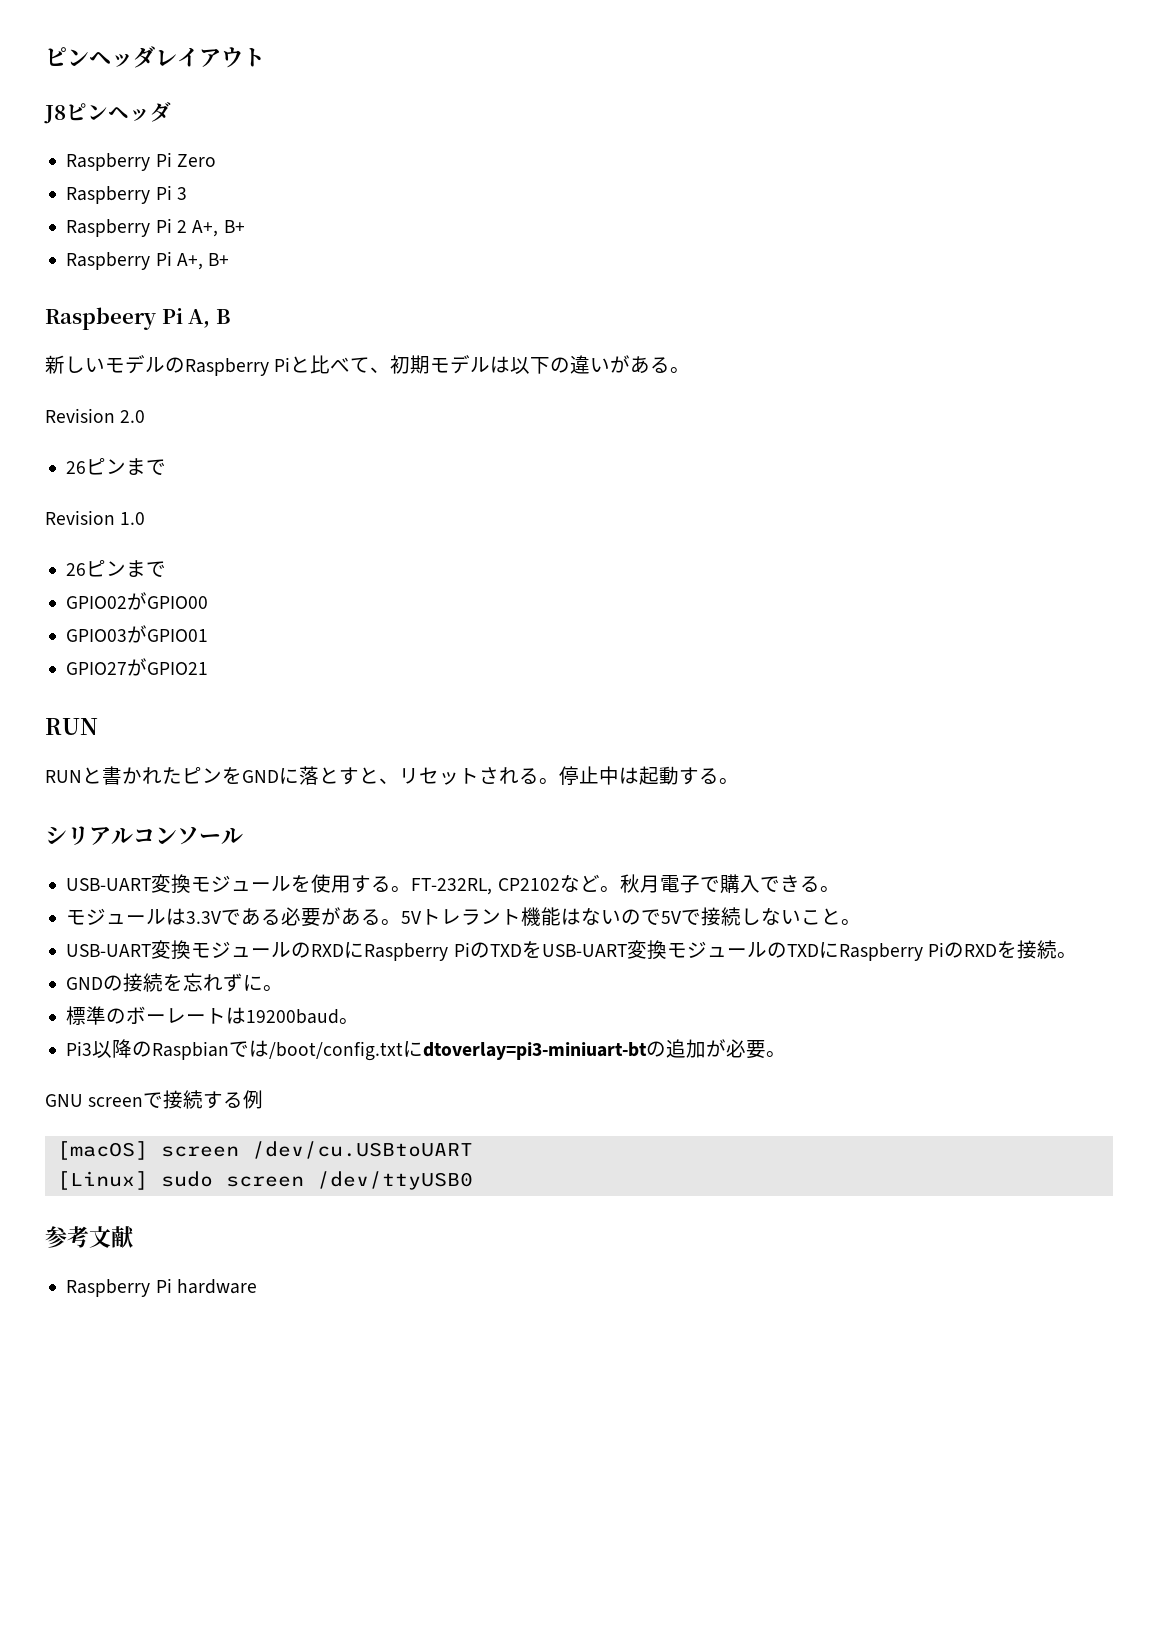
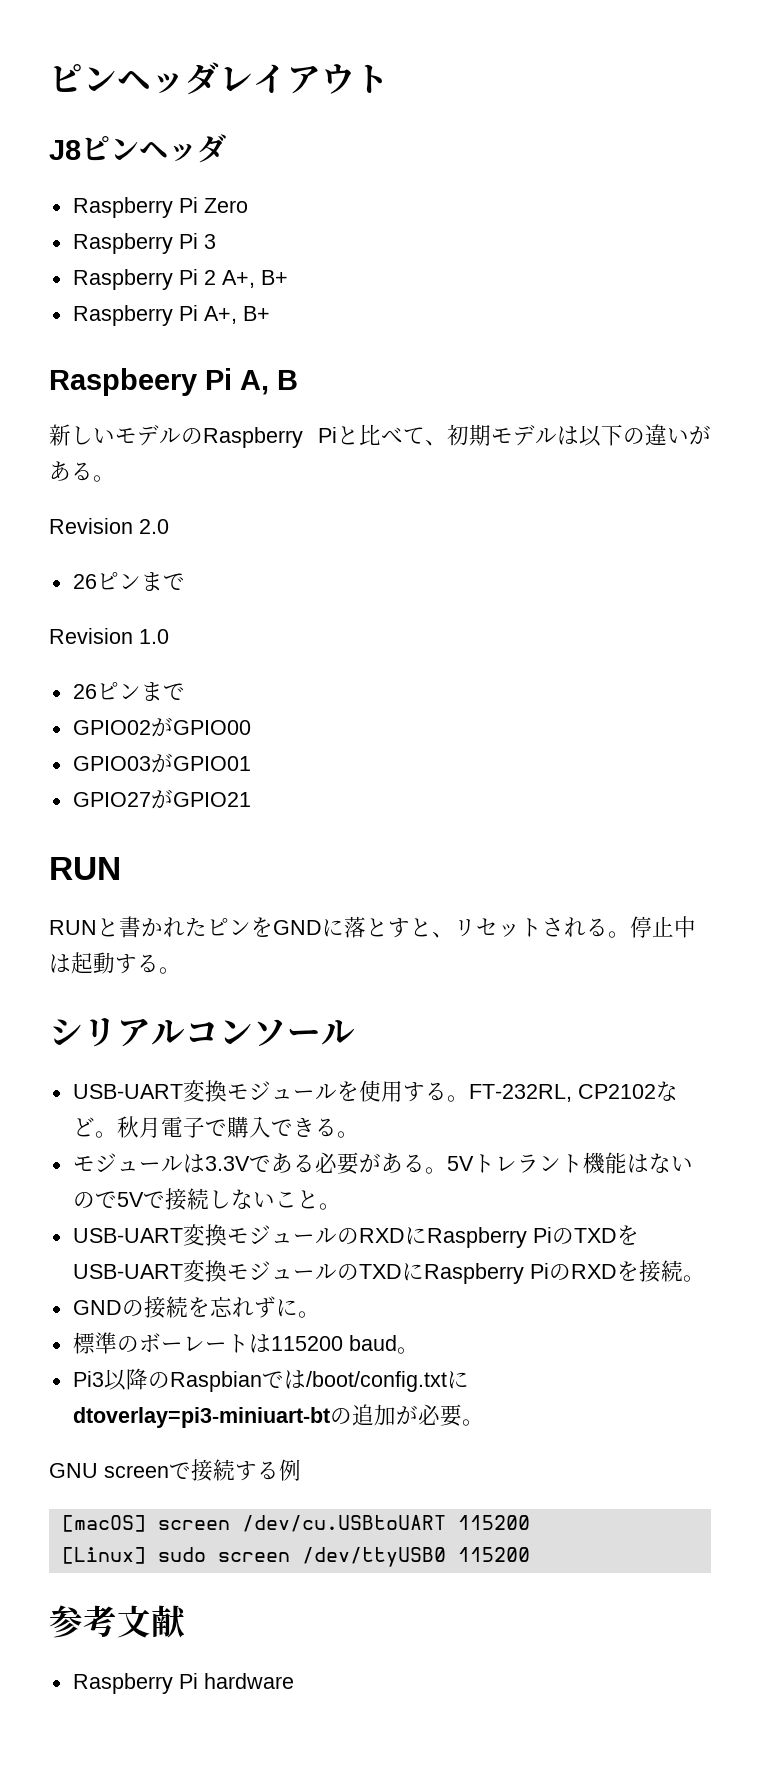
- 標準のボーレートは19200baud。
+ 標準のボーレートは115200 baud。
- [macOS] screen /dev/cu.USBtoUART
+ [macOS] screen /dev/cu.USBtoUART 115200
- [Linux] sudo screen /dev/ttyUSB0
+ [Linux] sudo screen /dev/ttyUSB0 115200

